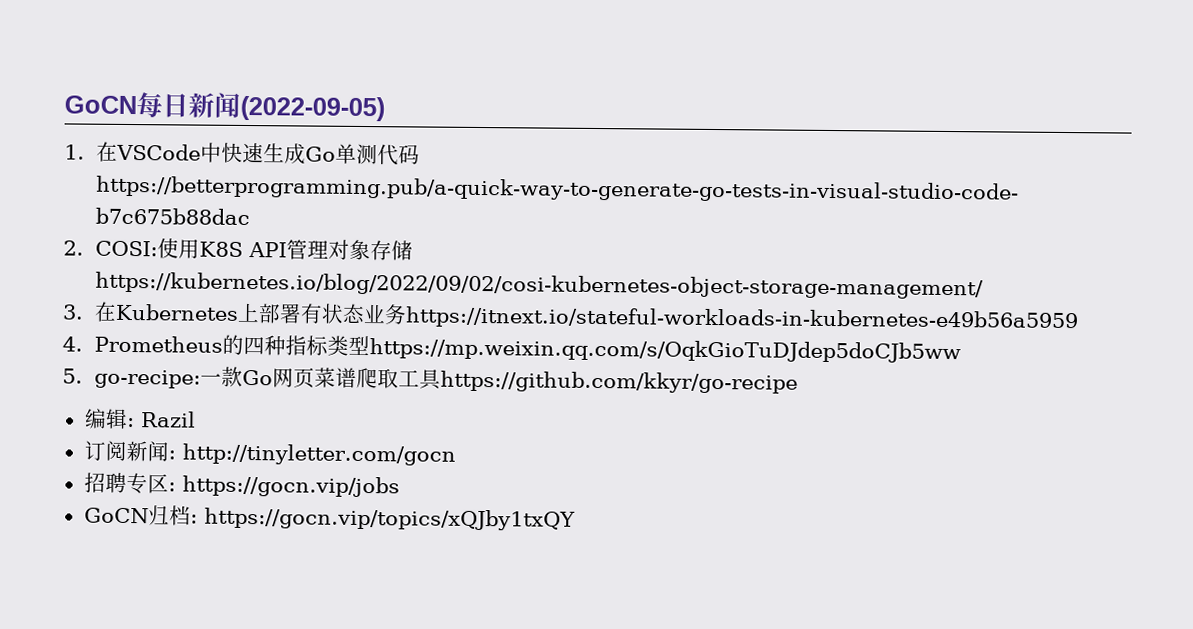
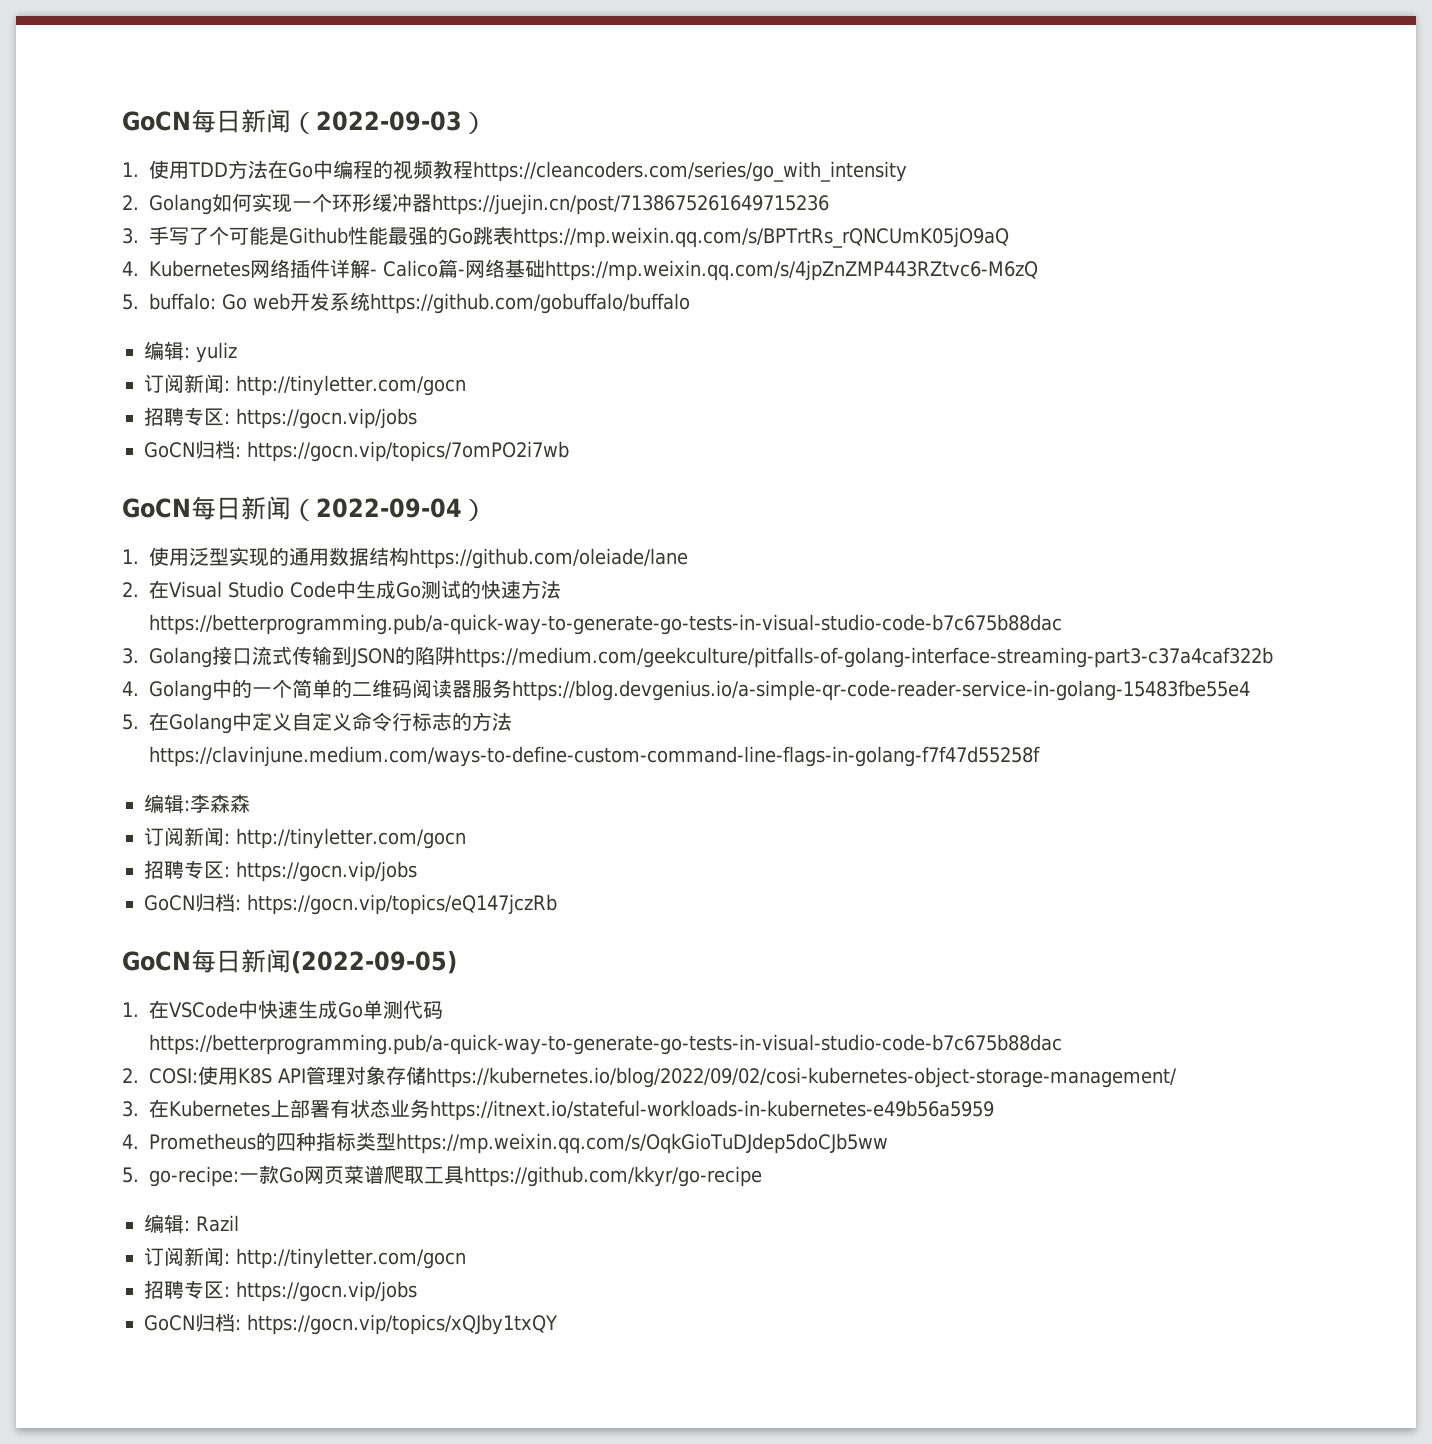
+ GoCN每日新闻（2022-09-03）
+ 1.使用TDD方法在Go中编程的视频教程https://cleancoders.com/series/go_with_intensity
+ 2. Golang如何实现一个环形缓冲器https://juejin.cn/post/7138675261649715236
+ 3.手写了个可能是Github性能最强的Go跳表https://mp.weixin.qq.com/s/BPTrtRs_rQNCUmK05jO9aQ
+ 4. Kubernetes网络插件详解- Calico篇-网络基础https://mp.weixin.qq.com/s/4jpZnZMP443RZtvc6-M6zQ
+ 5. buffalo: Go web开发系统https://github.com/gobuffalo/buffalo
+ 编辑: yuliz
+ 订阅新闻: http://tinyletter.com/gocn
+ 招聘专区: https://gocn.vip/jobs
+ GoCN归档: https://gocn.vip/topics/7omPO2i7wb
+ GoCN每日新闻（2022-09-04）
+ 1.使用泛型实现的通用数据结构https://github.com/oleiade/lane
+ 2.在Visual Studio Code中生成Go测试的快速方法https://betterprogramming.pub/a-quick-way-to-generate-go-tests-in-visual-studio-code-b7c675b88dac
+ 3. Golang接口流式传输到JSON的陷阱https://medium.com/geekculture/pitfalls-of-golang-interface-streaming-part3-c37a4caf322b
+ 4. Golang中的一个简单的二维码阅读器服务https://blog.devgenius.io/a-simple-qr-code-reader-service-in-golang-15483fbe55e4
+ 5.在Golang中定义自定义命令行标志的方法https://clavinjune.medium.com/ways-to-define-custom-command-line-flags-in-golang-f7f47d55258f
+ 编辑:李森森
+ 订阅新闻: http://tinyletter.com/gocn
+ 招聘专区: https://gocn.vip/jobs
+ GoCN归档: https://gocn.vip/topics/eQ147jczRb

